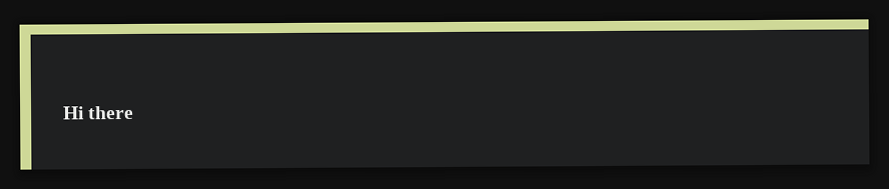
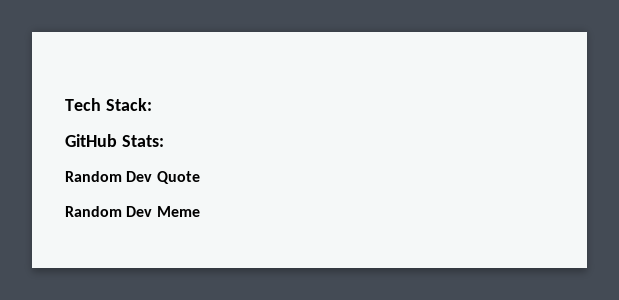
- Hi there
+ Tech Stack:
+ GitHub Stats:
+ Random Dev Quote
+ Random Dev Meme

